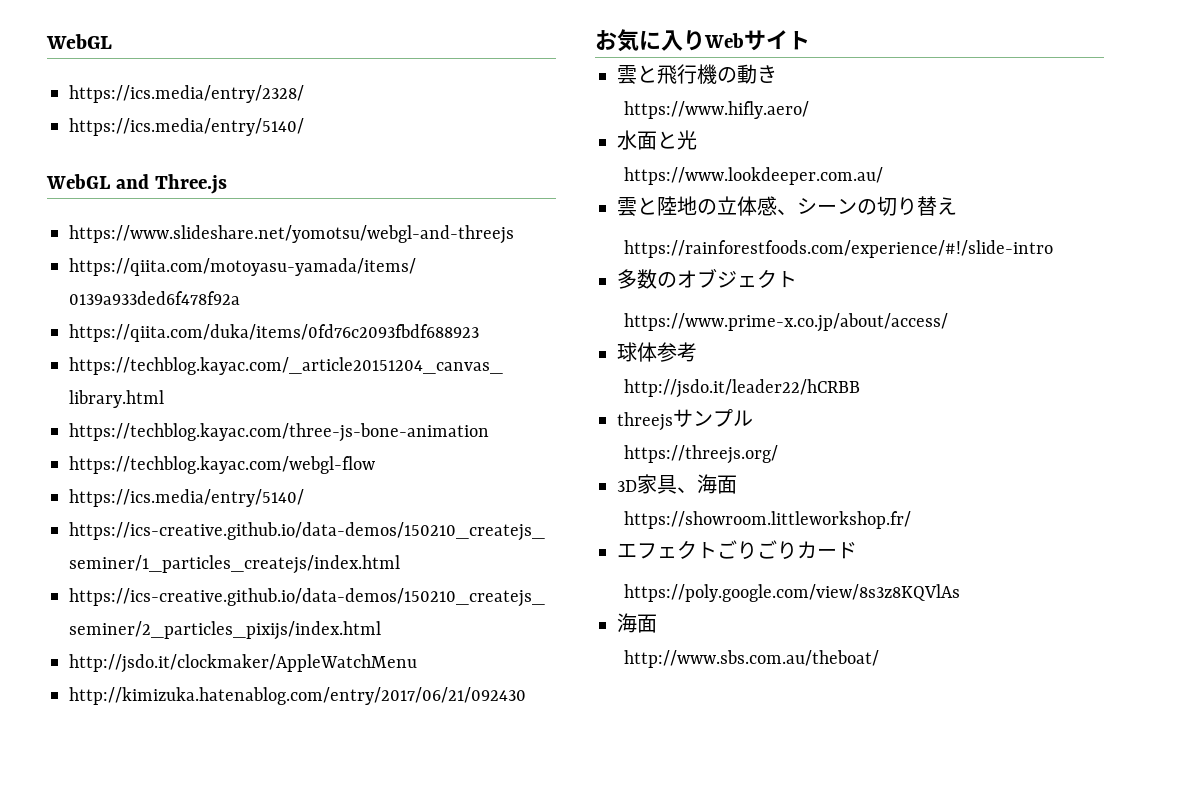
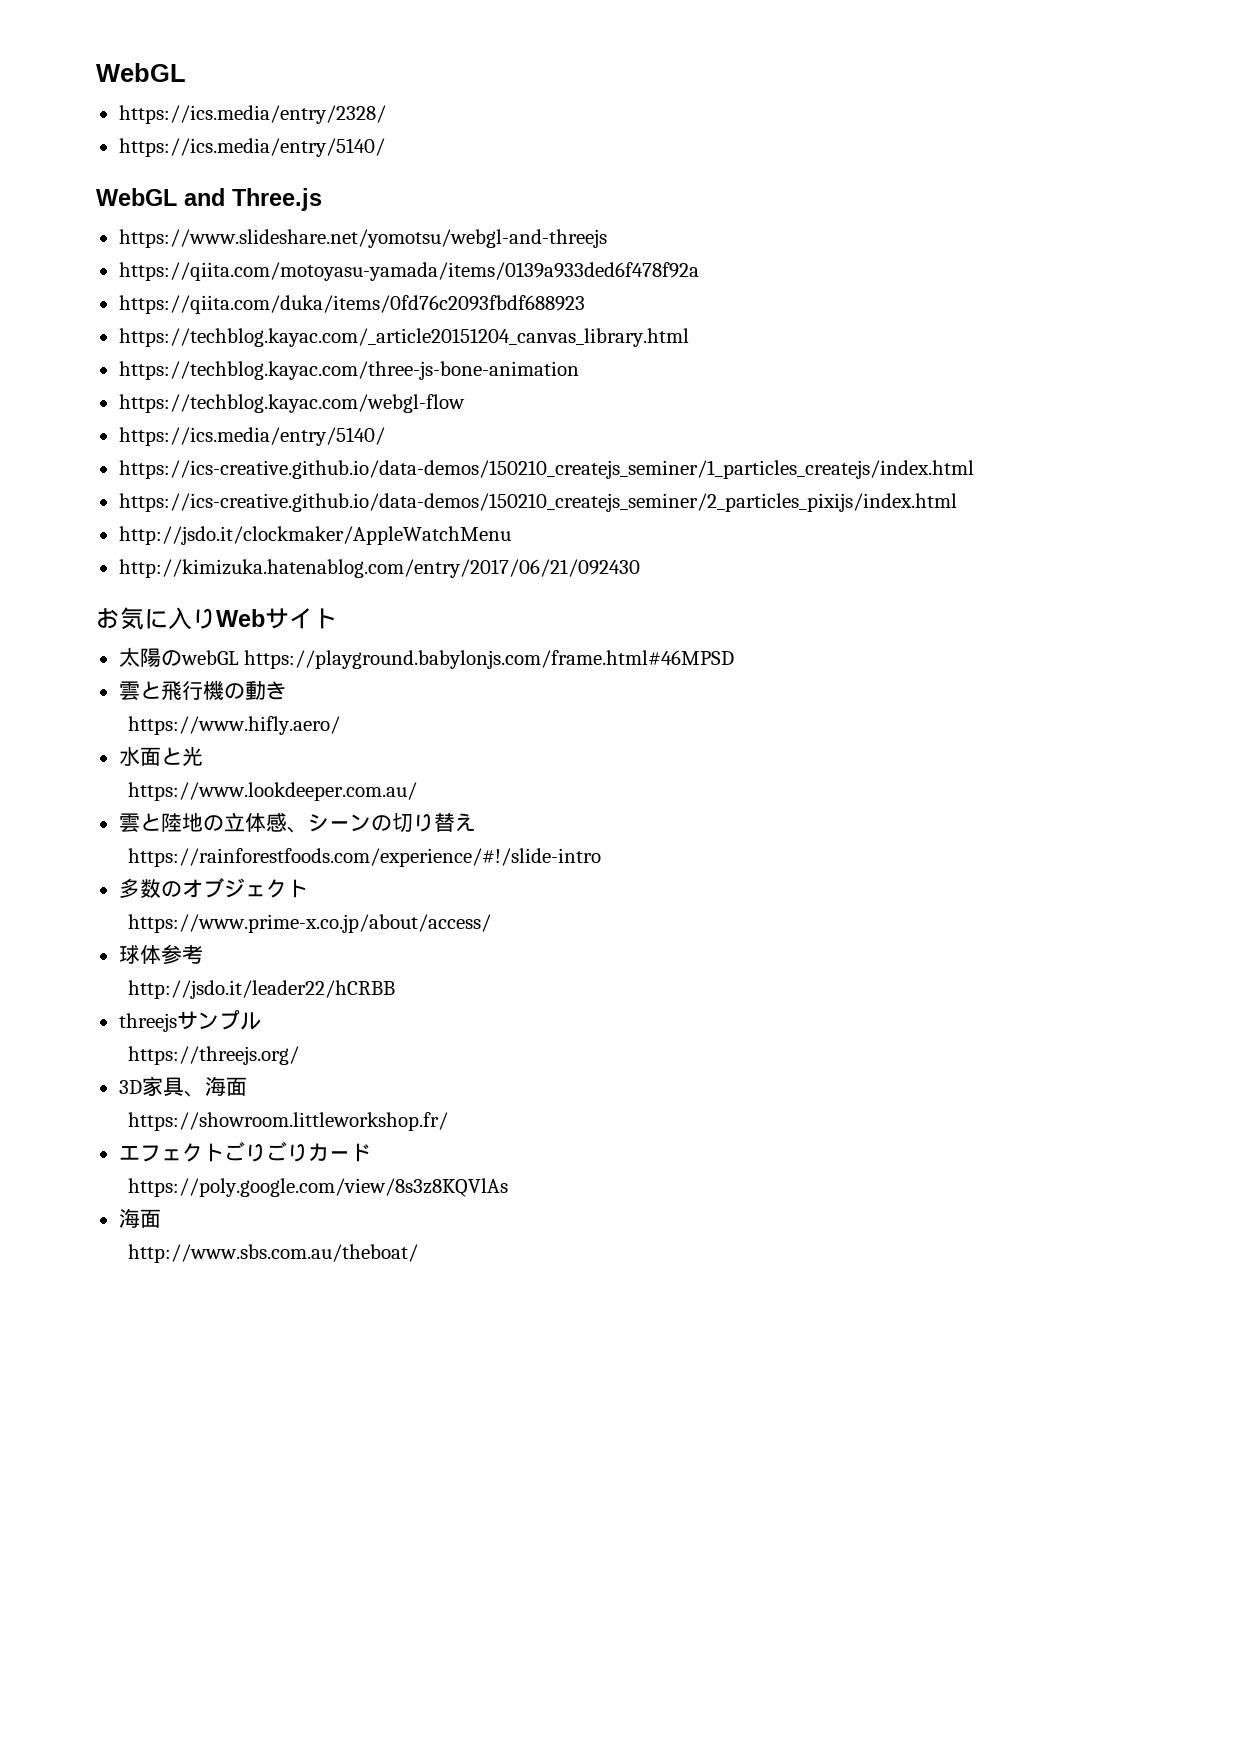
+ 太陽のwebGL https://playground.babylonjs.com/frame.html#46MPSD

